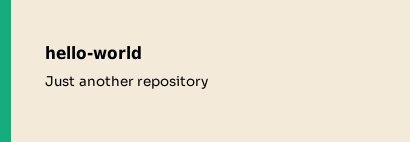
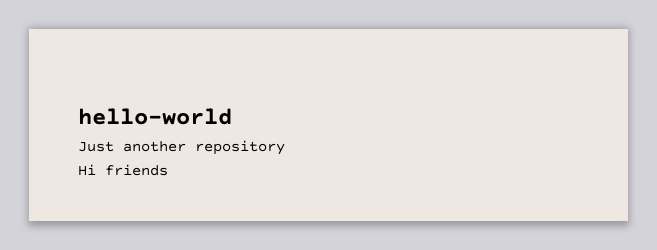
+ Hi friends

